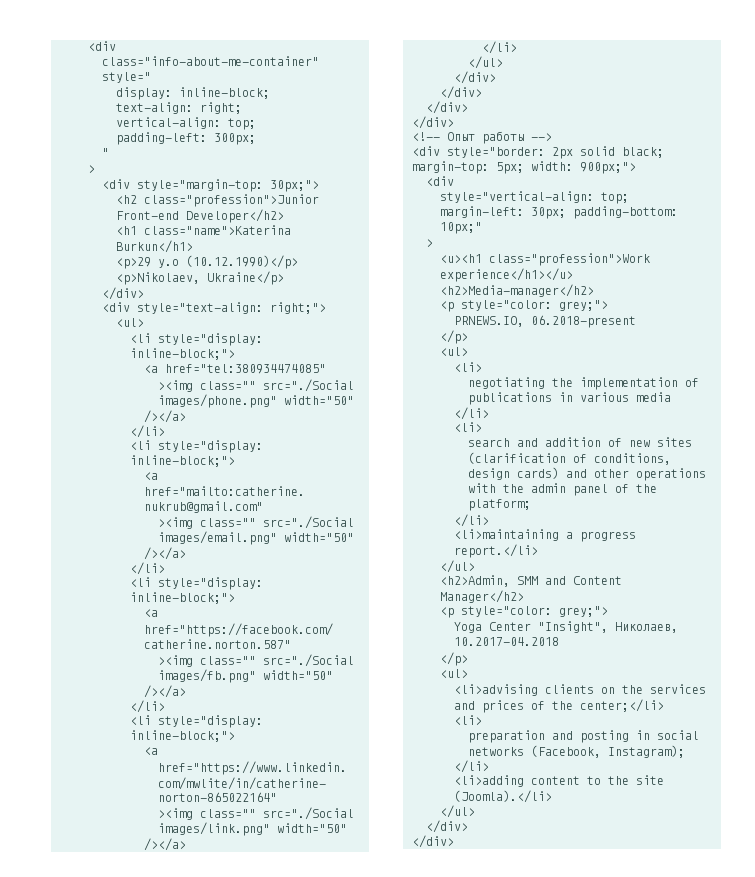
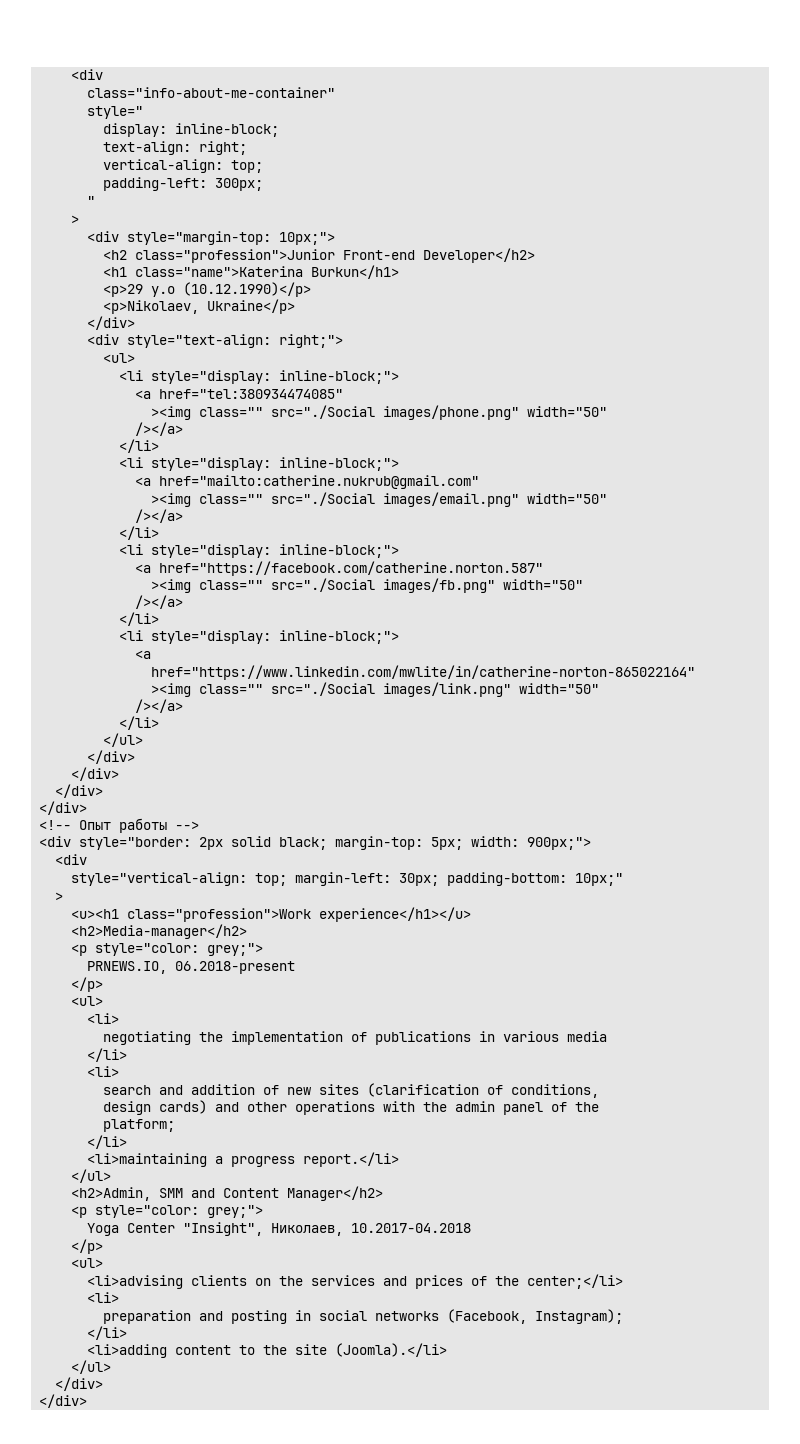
- <div style="margin-top: 30px;">
+ <div style="margin-top: 10px;">

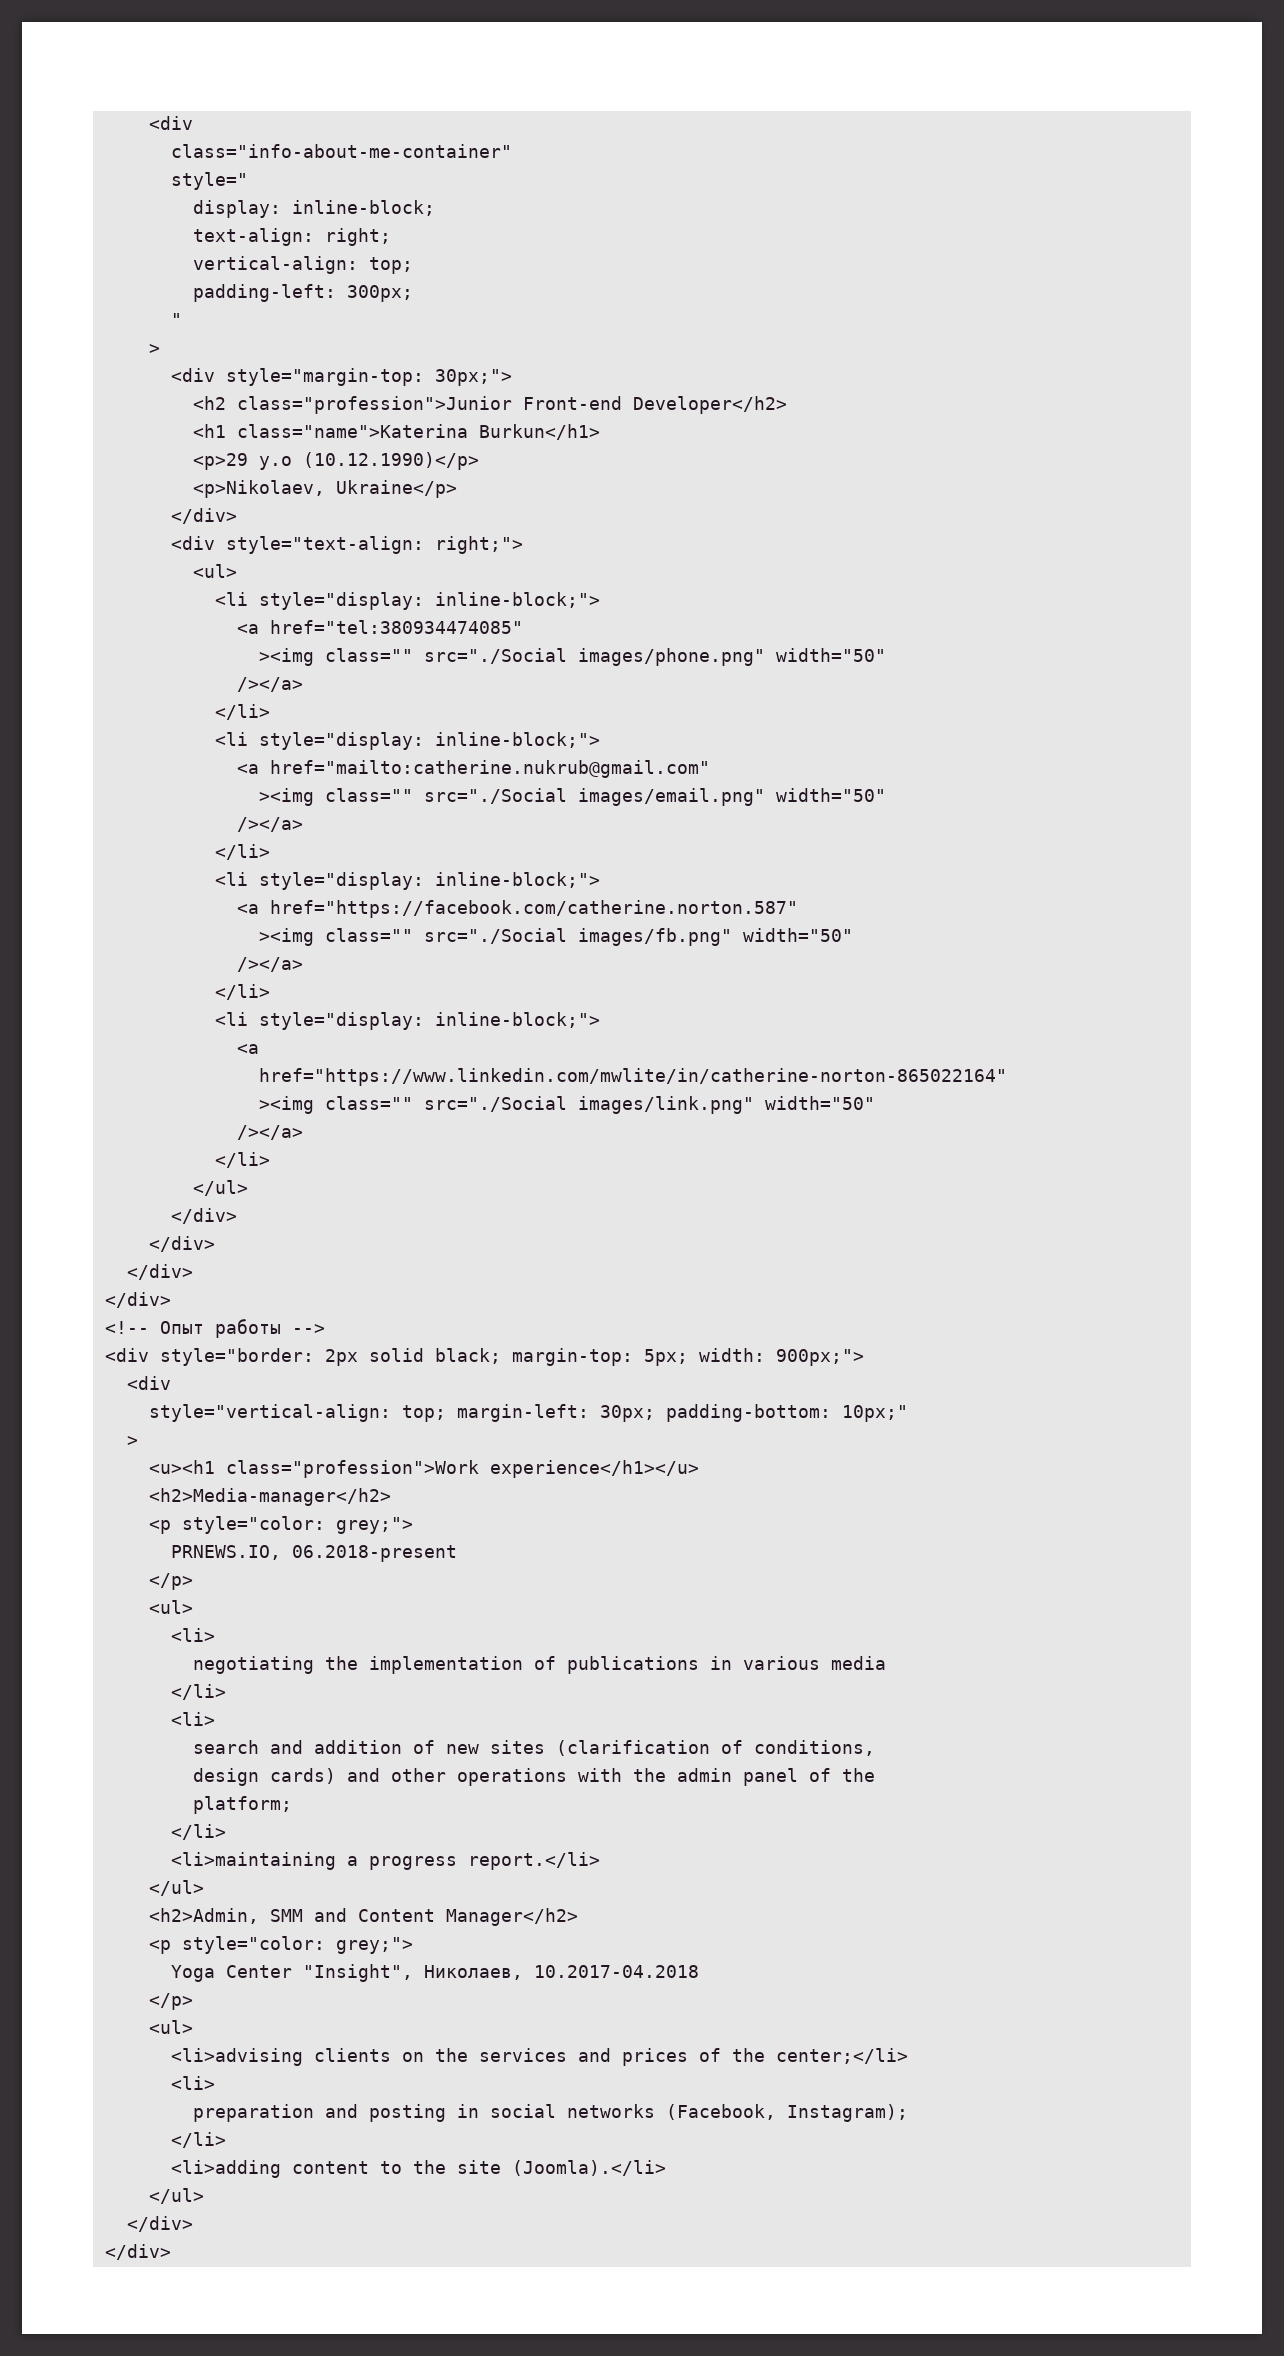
- <div style="margin-top: 10px;">
+ <div style="margin-top: 30px;">

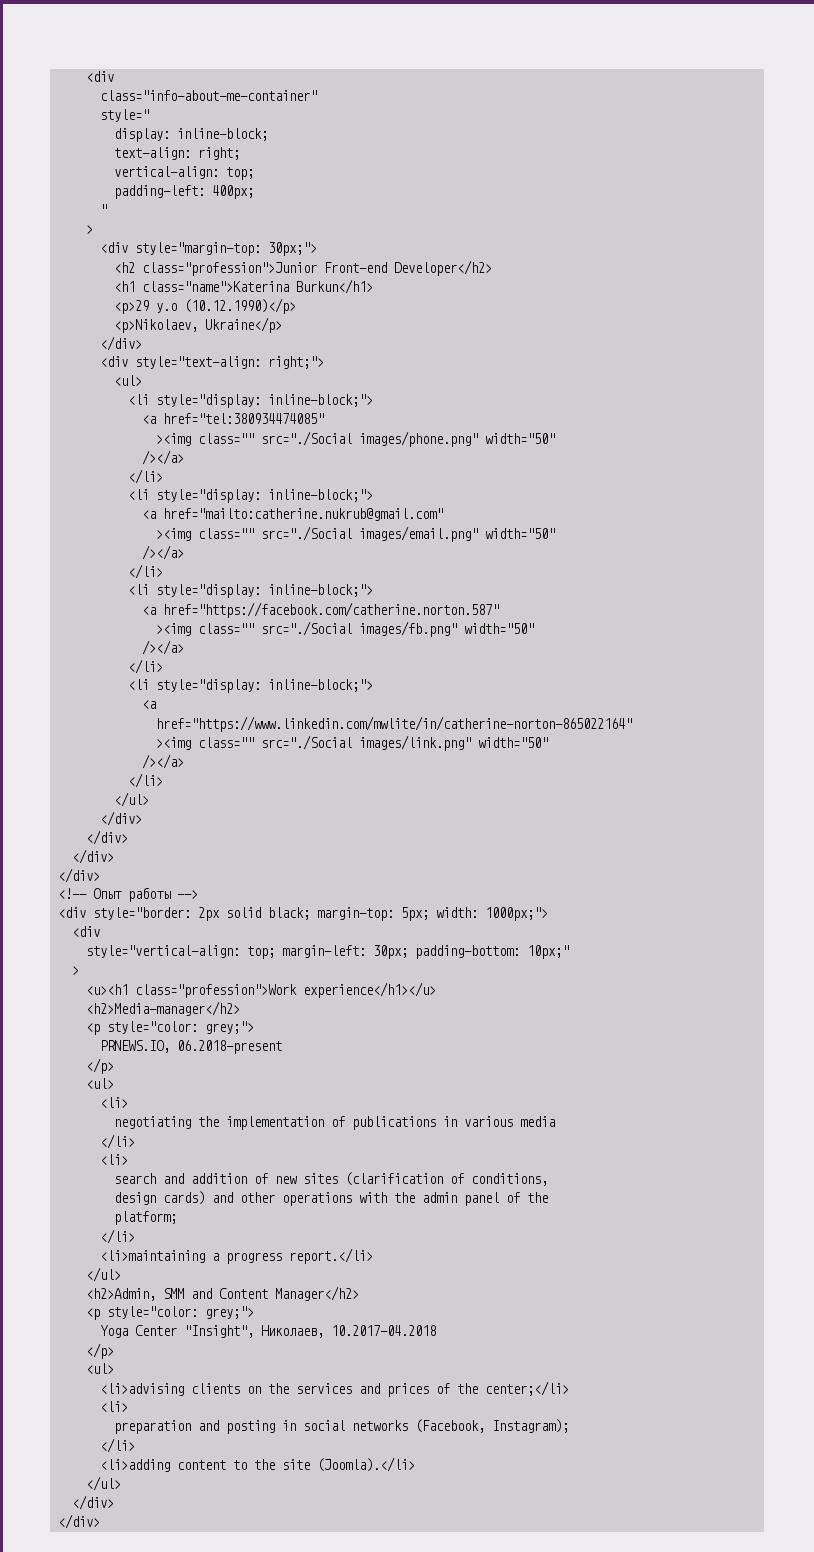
- padding-left: 300px;
+ padding-left: 400px;
- <div style="border: 2px solid black; margin-top: 5px; width: 900px;">
+ <div style="border: 2px solid black; margin-top: 5px; width: 1000px;">

